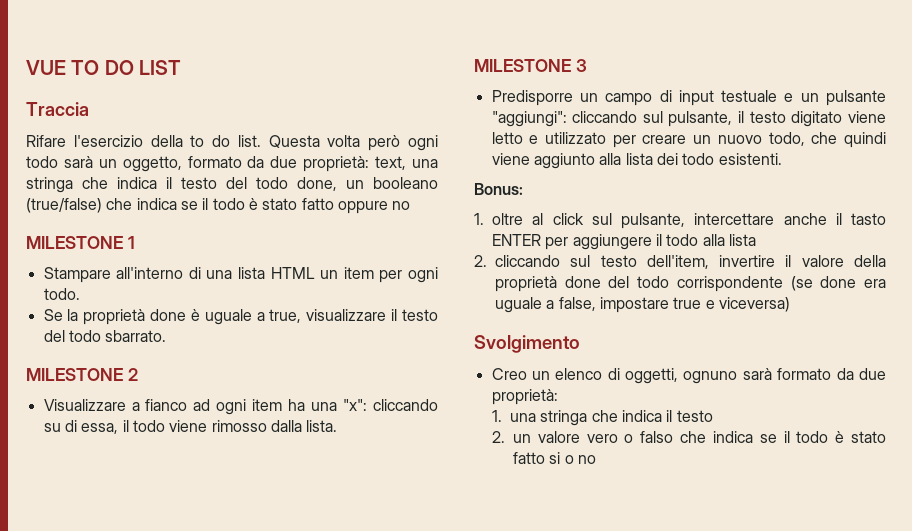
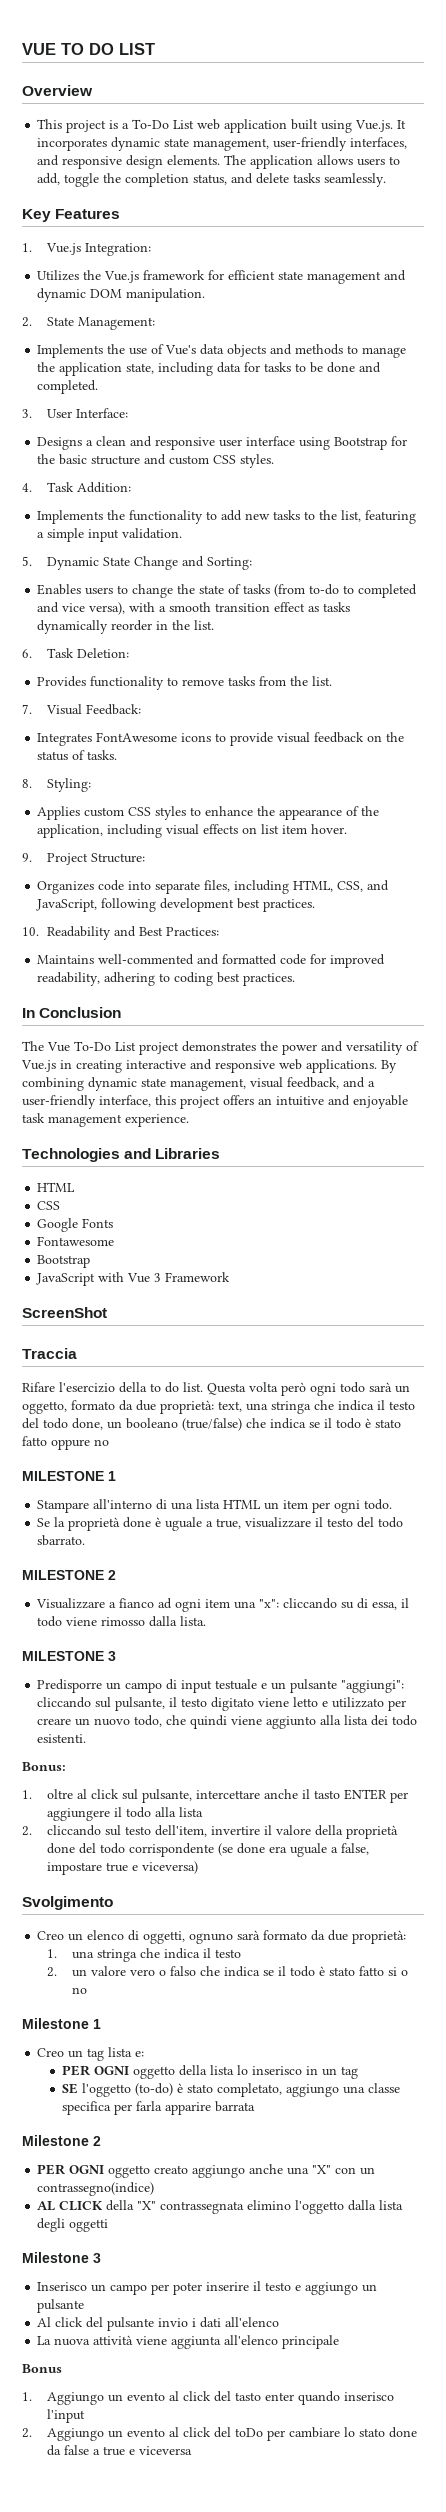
+ Overview
+ This project is a To-Do List web application built using Vue.js. It incorporates dynamic state management, user-friendly interfaces, and responsive design elements. The application allows users to add, toggle the completion status, and delete tasks seamlessly.
+ Key Features
+ 1. Vue.js Integration:
+ Utilizes the Vue.js framework for efficient state management and dynamic DOM manipulation.
+ 2. State Management:
+ Implements the use of Vue's data objects and methods to manage the application state, including data for tasks to be done and completed.
+ 3. User Interface:
+ Designs a clean and responsive user interface using Bootstrap for the basic structure and custom CSS styles.
+ 4. Task Addition:
+ Implements the functionality to add new tasks to the list, featuring a simple input validation.
+ 5. Dynamic State Change and Sorting:
+ Enables users to change the state of tasks (from to-do to completed and vice versa), with a smooth transition effect as tasks dynamically reorder in the list.
+ 6. Task Deletion:
+ Provides functionality to remove tasks from the list.
+ 7. Visual Feedback:
+ Integrates FontAwesome icons to provide visual feedback on the status of tasks.
+ 8. Styling:
+ Applies custom CSS styles to enhance the appearance of the application, including visual effects on list item hover.
+ 9. Project Structure:
+ Organizes code into separate files, including HTML, CSS, and JavaScript, following development best practices.
+ 10. Readability and Best Practices:
+ Maintains well-commented and formatted code for improved readability, adhering to coding best practices.
+ In Conclusion
+ The Vue To-Do List project demonstrates the power and versatility of Vue.js in creating interactive and responsive web applications. By combining dynamic state management, visual feedback, and a user-friendly interface, this project offers an intuitive and enjoyable task management experience.
+ Technologies and Libraries
+ HTML
+ CSS
+ Google Fonts
+ Fontawesome
+ Bootstrap
+ JavaScript with Vue 3 Framework
+ ScreenShot
- Visualizzare a fianco ad ogni item ha una "x": cliccando su di essa, il todo viene rimosso dalla lista.
+ Visualizzare a fianco ad ogni item una "x": cliccando su di essa, il todo viene rimosso dalla lista.
+ Milestone 1
+ Creo un tag lista e:
+ PER OGNI oggetto della lista lo inserisco in un tag
+ SE l'oggetto (to-do) è stato completato, aggiungo una classe specifica per farla apparire barrata
+ Milestone 2
+ PER OGNI oggetto creato aggiungo anche una "X" con un contrassegno(indice)
+ AL CLICK della "X" contrassegnata elimino l'oggetto dalla lista degli oggetti
+ Milestone 3
+ Inserisco un campo per poter inserire il testo e aggiungo un pulsante
+ Al click del pulsante invio i dati all'elenco
+ La nuova attività viene aggiunta all'elenco principale
+ Bonus
+ 1. Aggiungo un evento al click del tasto enter quando inserisco l'input
+ 2. Aggiungo un evento al click del toDo per cambiare lo stato done da false a true e viceversa

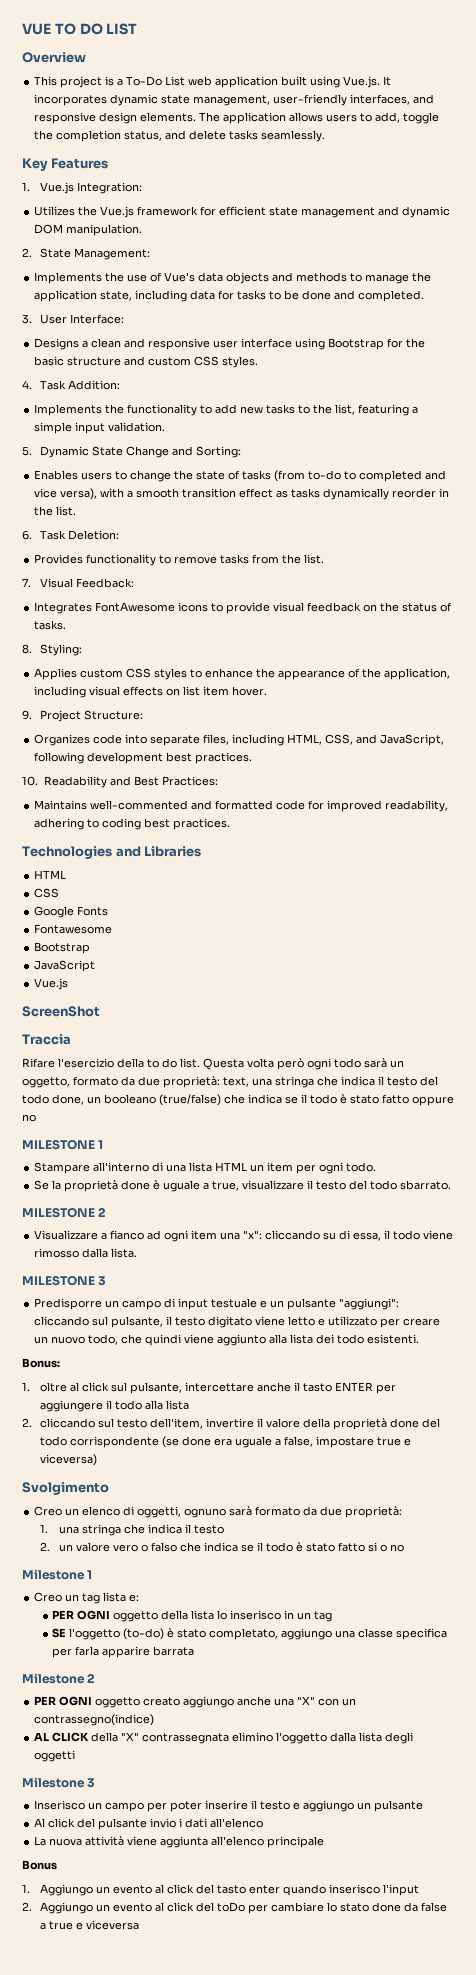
- In Conclusion
- The Vue To-Do List project demonstrates the power and versatility of Vue.js in creating interactive and responsive web applications. By combining dynamic state management, visual feedback, and a user-friendly interface, this project offers an intuitive and enjoyable task management experience.
- JavaScript with Vue 3 Framework
+ JavaScript
+ Vue.js

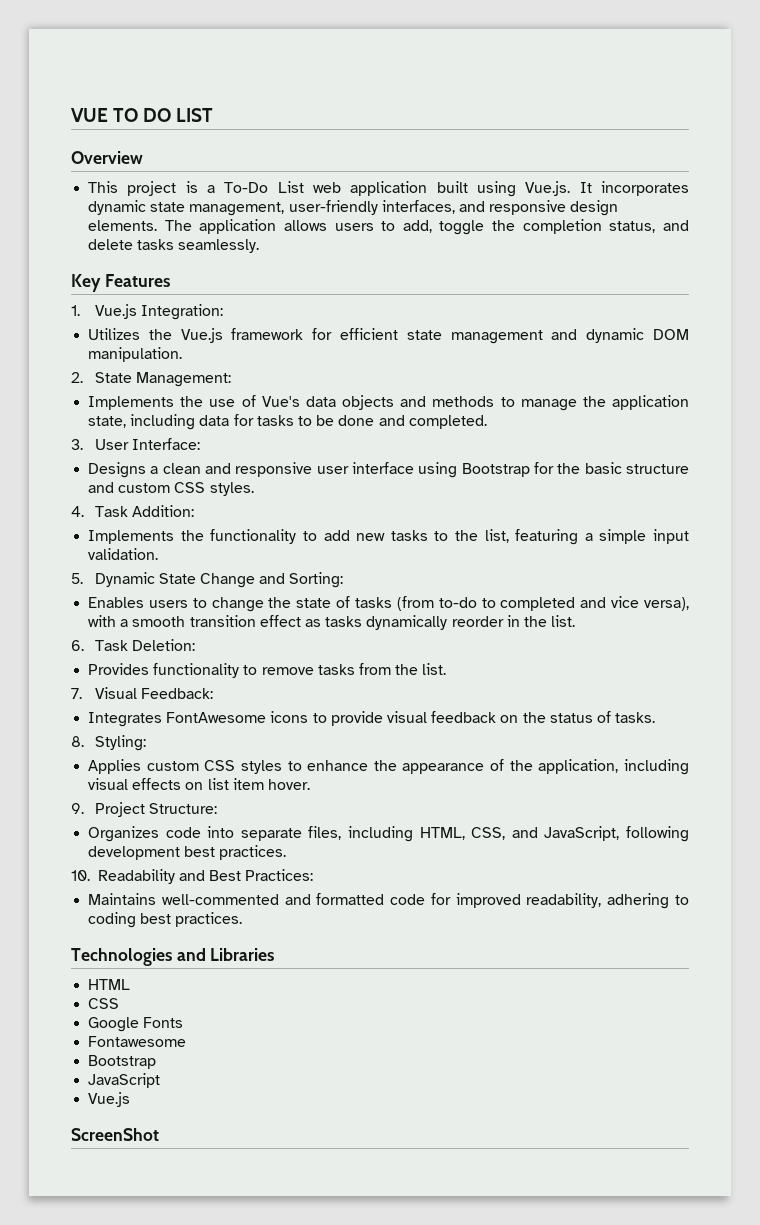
- Traccia
- Rifare l'esercizio della to do list. Questa volta però ogni todo sarà un oggetto, formato da due proprietà: text, una stringa che indica il testo del todo done, un booleano (true/false) che indica se il todo è stato fatto oppure no
- MILESTONE 1
- Stampare all'interno di una lista HTML un item per ogni todo.
- Se la proprietà done è uguale a true, visualizzare il testo del todo sbarrato.
- MILESTONE 2
- Visualizzare a fianco ad ogni item una "x": cliccando su di essa, il todo viene rimosso dalla lista.
- MILESTONE 3
- Predisporre un campo di input testuale e un pulsante "aggiungi": cliccando sul pulsante, il testo digitato viene letto e utilizzato per creare un nuovo todo, che quindi viene aggiunto alla lista dei todo esistenti.
- Bonus:
- 1. oltre al click sul pulsante, intercettare anche il tasto ENTER per aggiungere il todo alla lista
- 2. cliccando sul testo dell'item, invertire il valore della proprietà done del todo corrispondente (se done era uguale a false, impostare true e viceversa)
- Svolgimento
- Creo un elenco di oggetti, ognuno sarà formato da due proprietà:
- 1. una stringa che indica il testo
- 2. un valore vero o falso che indica se il todo è stato fatto si o no
- Milestone 1
- Creo un tag lista e:
- PER OGNI oggetto della lista lo inserisco in un tag
- SE l'oggetto (to-do) è stato completato, aggiungo una classe specifica per farla apparire barrata
- Milestone 2
- PER OGNI oggetto creato aggiungo anche una "X" con un contrassegno(indice)
- AL CLICK della "X" contrassegnata elimino l'oggetto dalla lista degli oggetti
- Milestone 3
- Inserisco un campo per poter inserire il testo e aggiungo un pulsante
- Al click del pulsante invio i dati all'elenco
- La nuova attività viene aggiunta all'elenco principale
- Bonus
- 1. Aggiungo un evento al click del tasto enter quando inserisco l'input
- 2. Aggiungo un evento al click del toDo per cambiare lo stato done da false a true e viceversa

